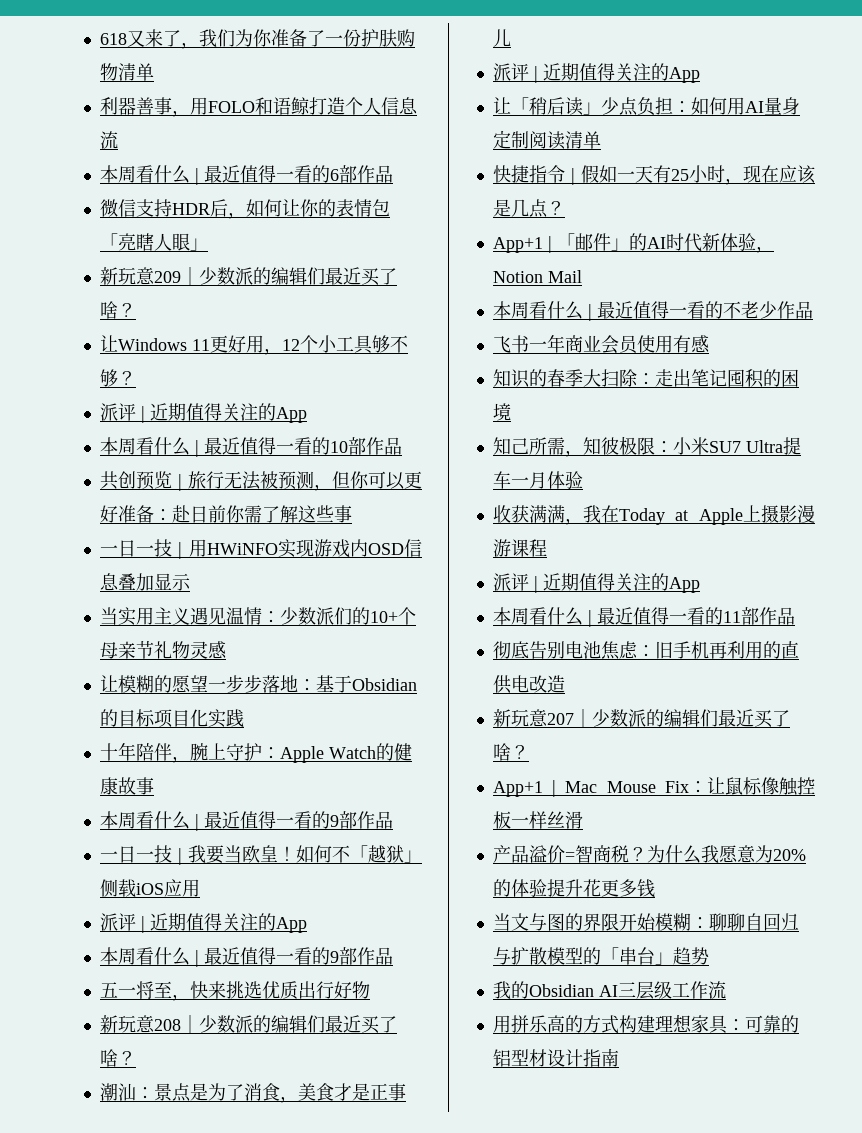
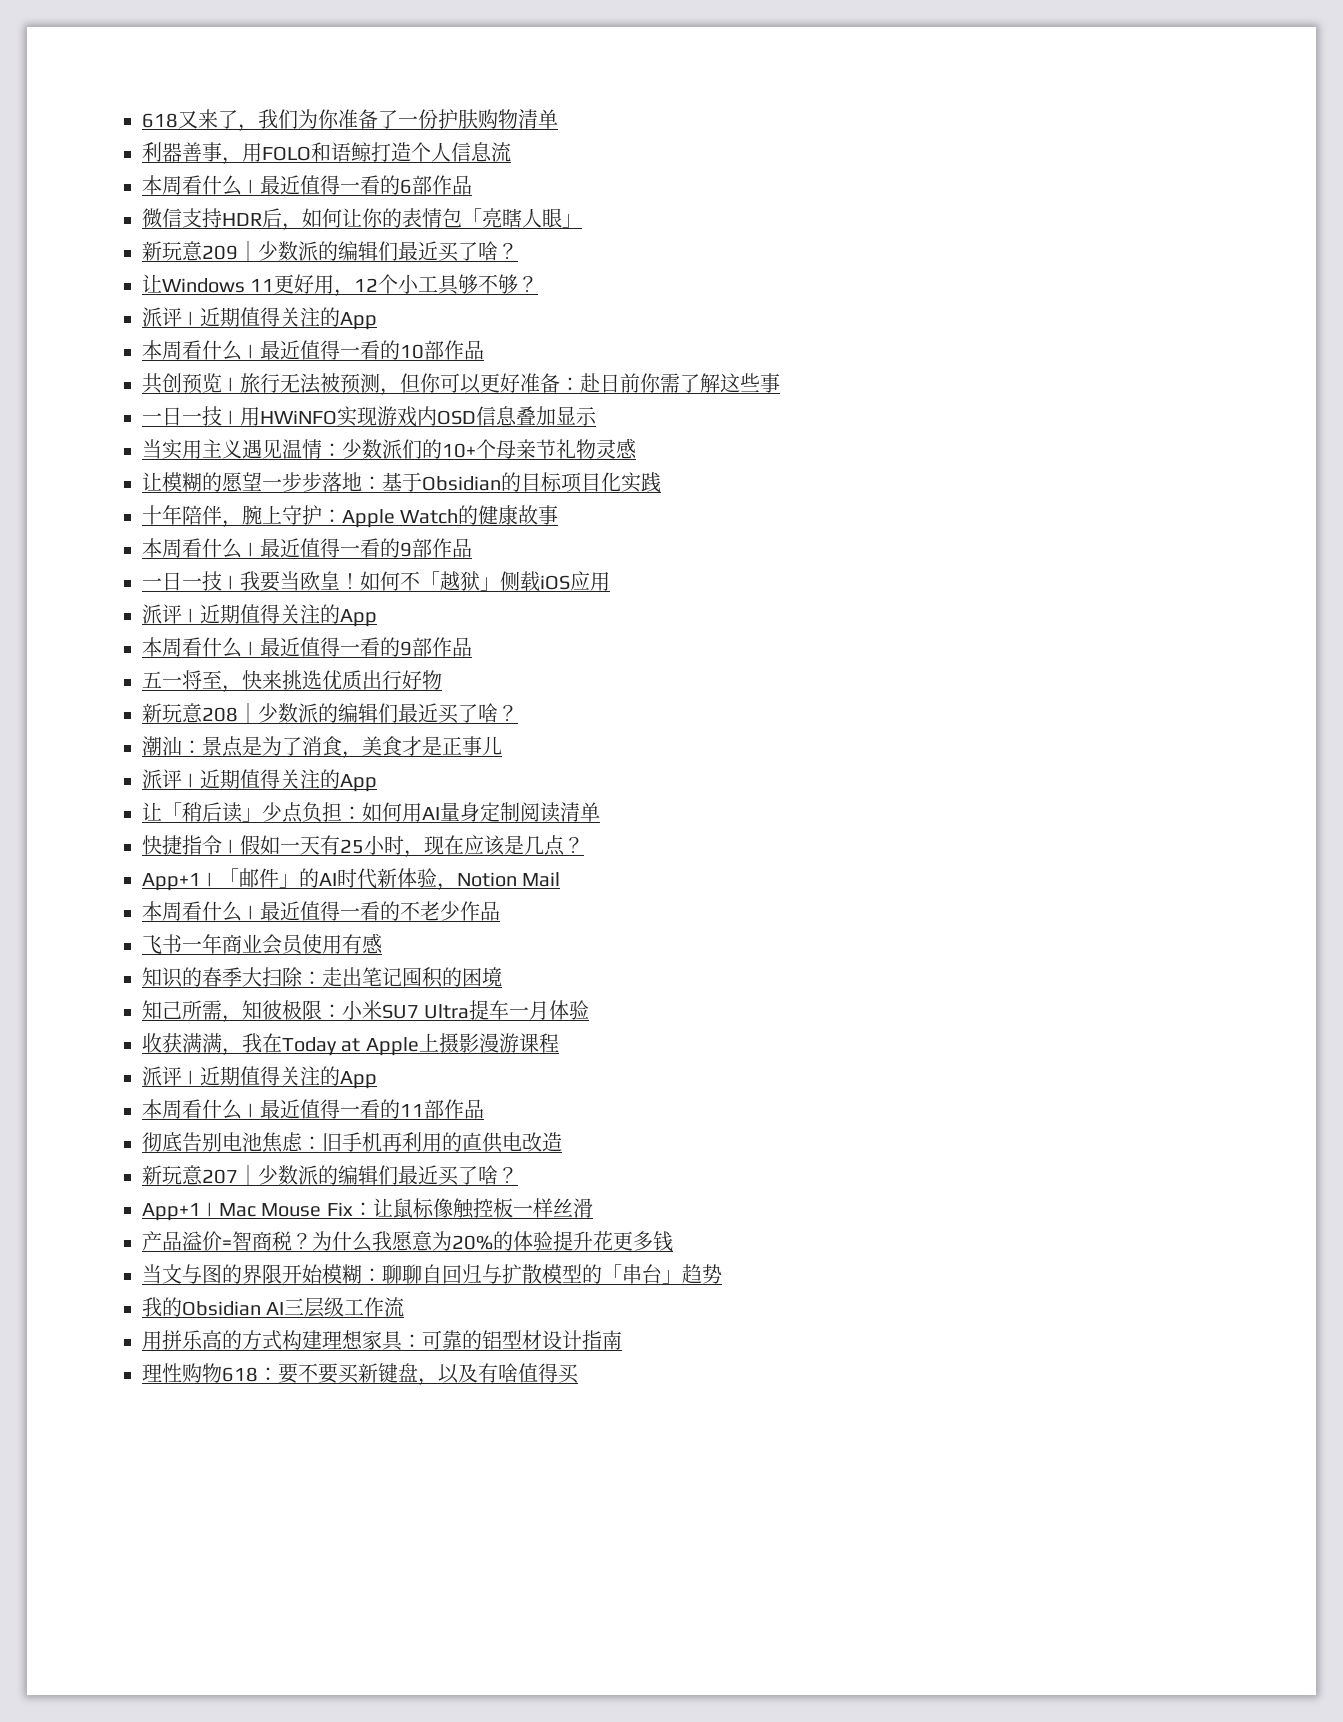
+ 理性购物618：要不要买新键盘，以及有啥值得买

